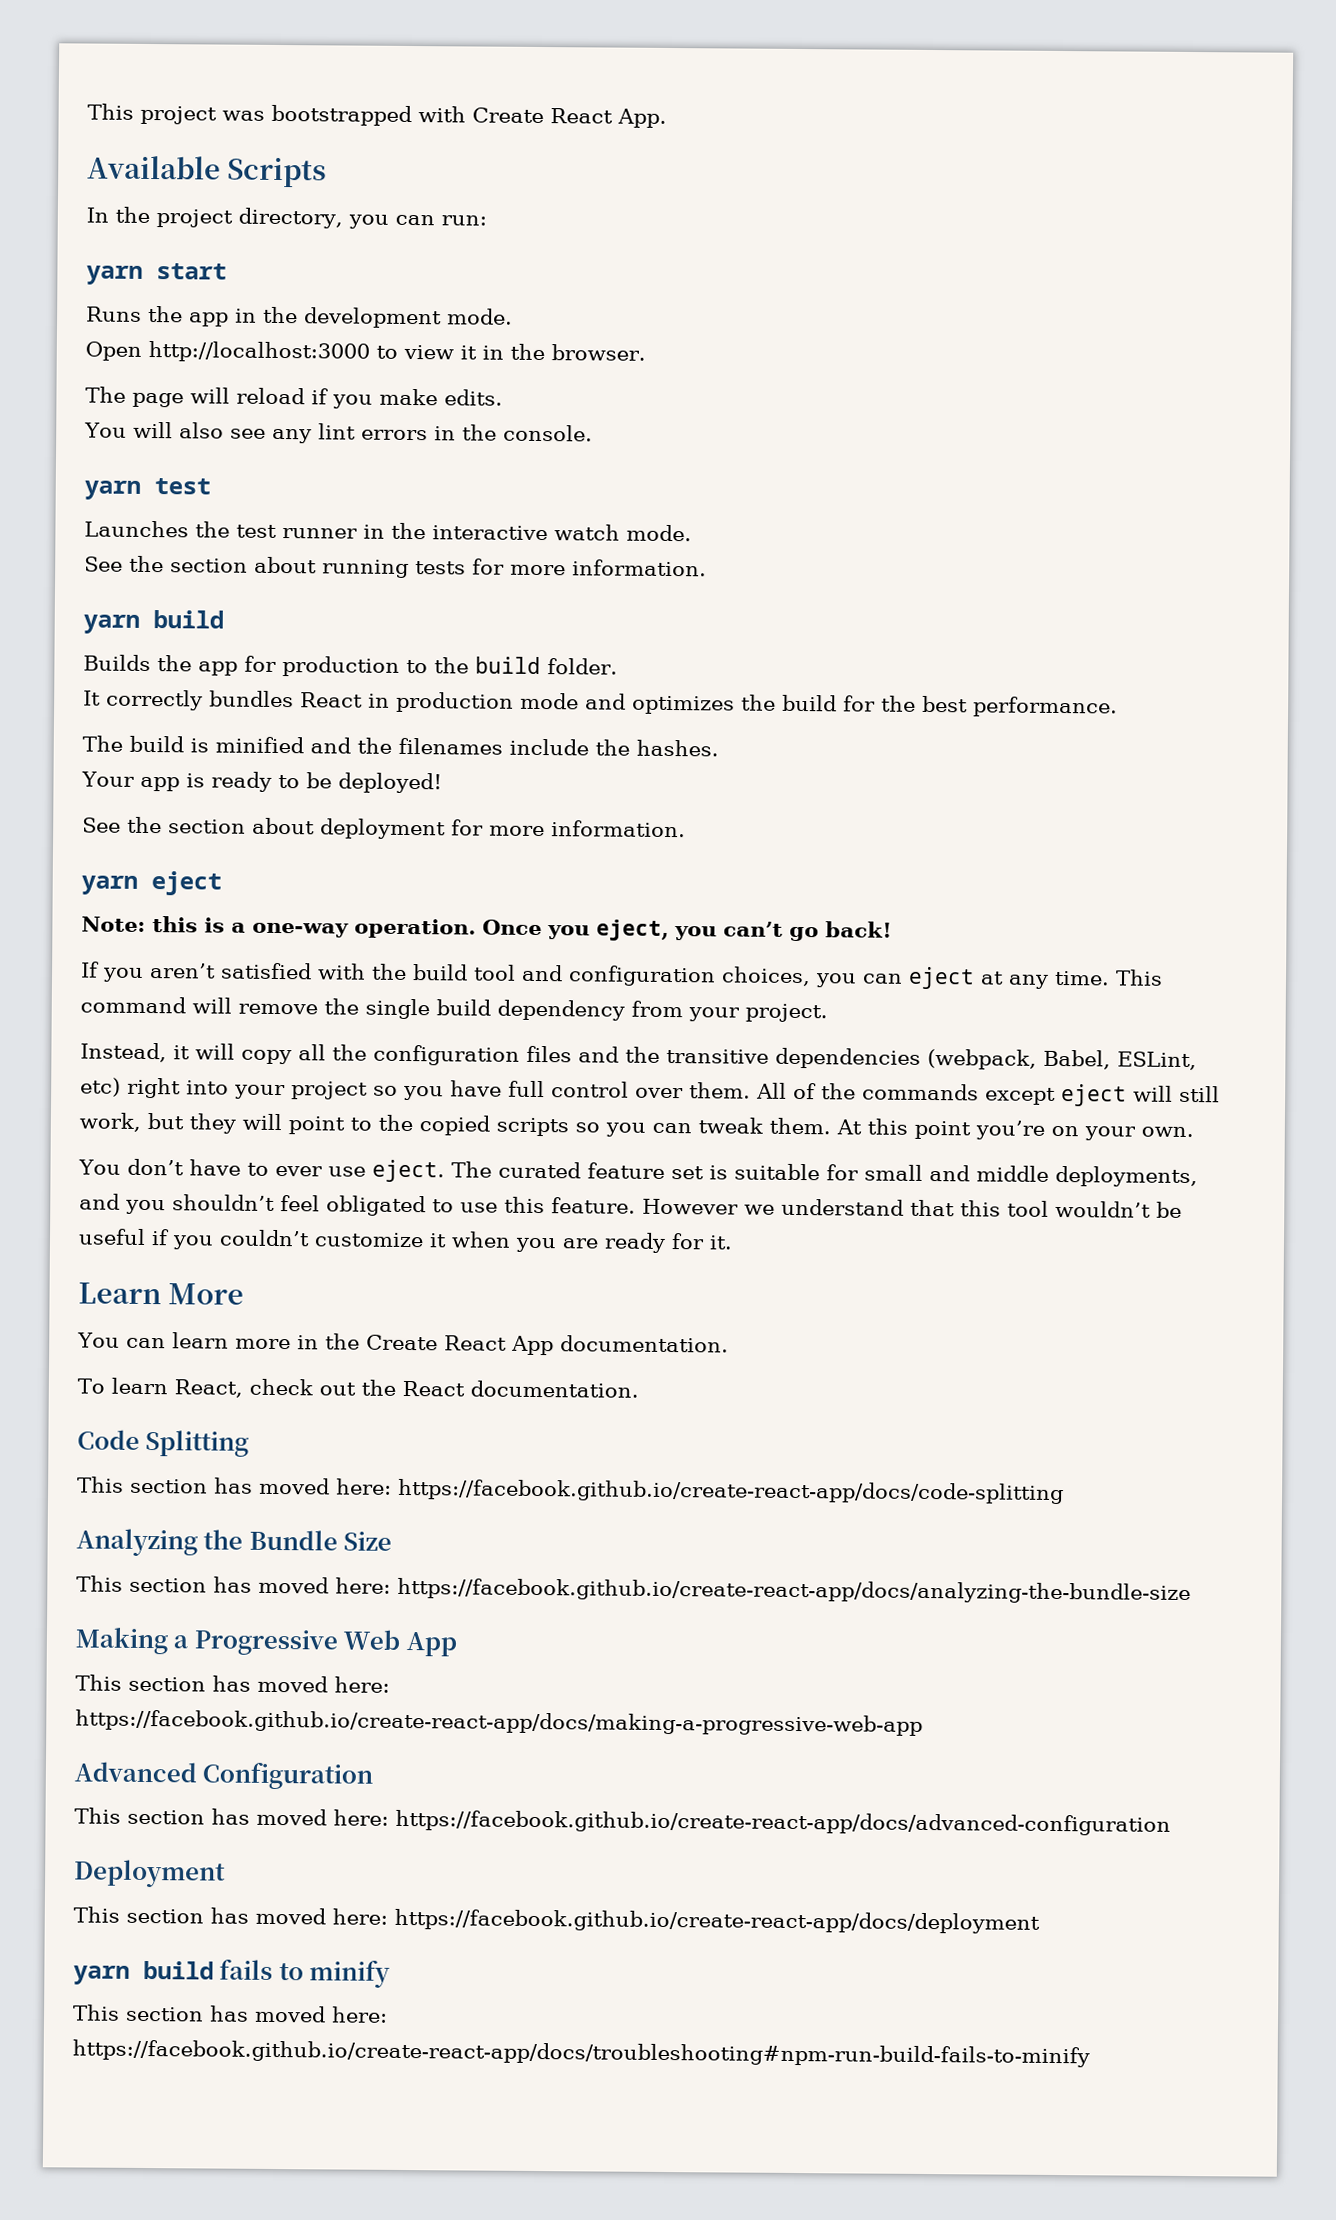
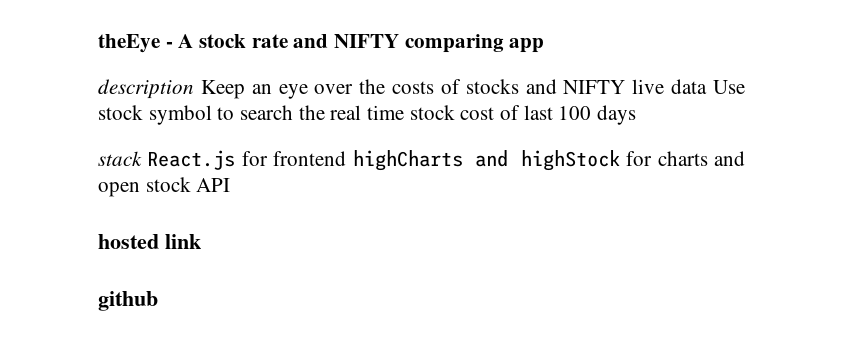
- This project was bootstrapped with Create React App.
- Available Scripts
- In the project directory, you can run:
- yarn start
- Runs the app in the development mode.
- Open http://localhost:3000 to view it in the browser.
- The page will reload if you make edits.
- You will also see any lint errors in the console.
- yarn test
- Launches the test runner in the interactive watch mode.
- See the section about running tests for more information.
- yarn build
- Builds the app for production to the build folder.
- It correctly bundles React in production mode and optimizes the build for the best performance.
- The build is minified and the filenames include the hashes.
- Your app is ready to be deployed!
- See the section about deployment for more information.
- yarn eject
- Note: this is a one-way operation. Once you eject, you can’t go back!
- If you aren’t satisfied with the build tool and configuration choices, you can eject at any time. This command will remove the single build dependency from your project.
- Instead, it will copy all the configuration files and the transitive dependencies (webpack, Babel, ESLint, etc) right into your project so you have full control over them. All of the commands except eject will still work, but they will point to the copied scripts so you can tweak them. At this point you’re on your own.
- You don’t have to ever use eject. The curated feature set is suitable for small and middle deployments, and you shouldn’t feel obligated to use this feature. However we understand that this tool wouldn’t be useful if you couldn’t customize it when you are ready for it.
- Learn More
- You can learn more in the Create React App documentation.
- To learn React, check out the React documentation.
- Code Splitting
- This section has moved here: https://facebook.github.io/create-react-app/docs/code-splitting
- Analyzing the Bundle Size
- This section has moved here: https://facebook.github.io/create-react-app/docs/analyzing-the-bundle-size
- Making a Progressive Web App
- This section has moved here: https://facebook.github.io/create-react-app/docs/making-a-progressive-web-app
- Advanced Configuration
- This section has moved here: https://facebook.github.io/create-react-app/docs/advanced-configuration
- Deployment
- This section has moved here: https://facebook.github.io/create-react-app/docs/deployment
- yarn build fails to minify
- This section has moved here: https://facebook.github.io/create-react-app/docs/troubleshooting#npm-run-build-fails-to-minify
+ theEye - A stock rate and NIFTY comparing app
+ description Keep an eye over the costs of stocks and NIFTY live data Use stock symbol to search the real time stock cost of last 100 days
+ stack React.js for frontend highCharts and highStock for charts and open stock API
+ hosted link
+ github

